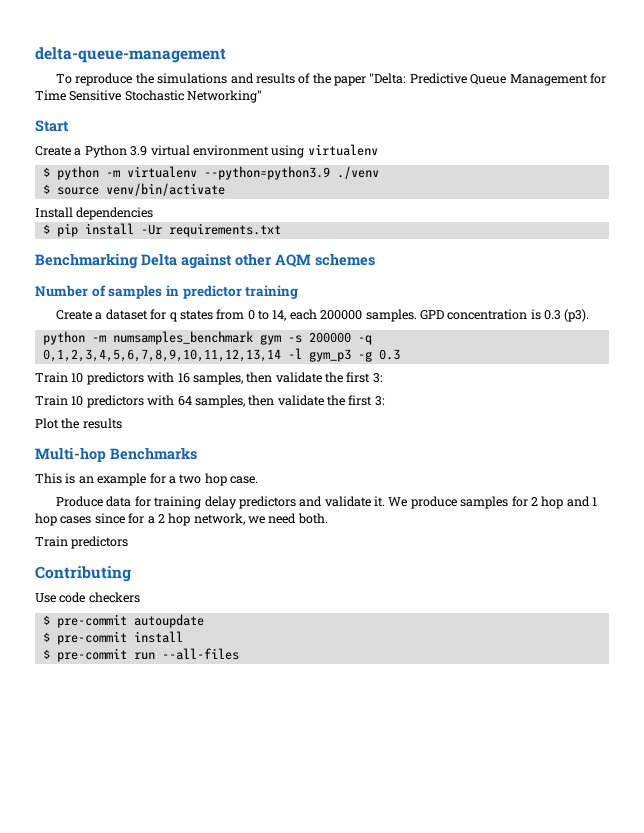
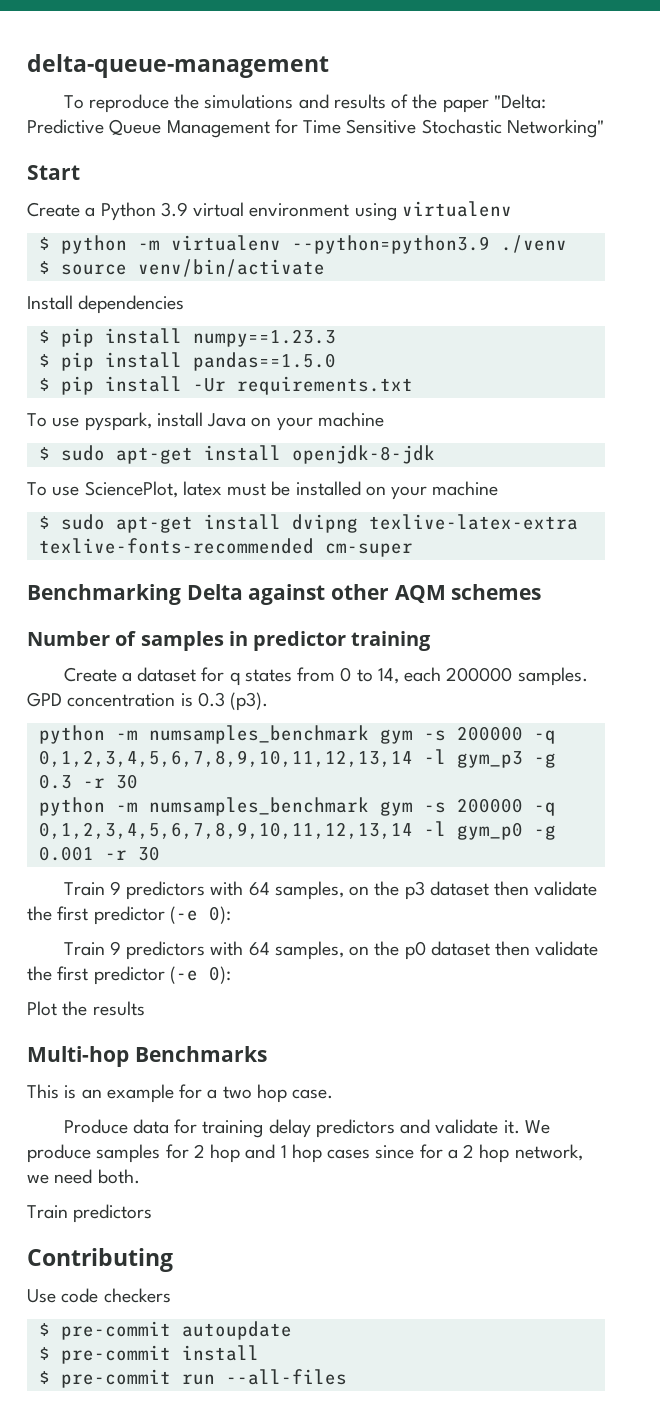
+ $ pip install numpy==1.23.3
+ $ pip install pandas==1.5.0
+ To use pyspark, install Java on your machine
+ $ sudo apt-get install openjdk-8-jdk
+ To use SciencePlot, latex must be installed on your machine
+ $ sudo apt-get install dvipng texlive-latex-extra texlive-fonts-recommended cm-super
- python -m numsamples_benchmark gym -s 200000 -q 0,1,2,3,4,5,6,7,8,9,10,11,12,13,14 -l gym_p3 -g 0.3
- Train 10 predictors with 16 samples, then validate the first 3:
- Train 10 predictors with 64 samples, then validate the first 3:
+ python -m numsamples_benchmark gym -s 200000 -q 0,1,2,3,4,5,6,7,8,9,10,11,12,13,14 -l gym_p3 -g 0.3 -r 30
+ python -m numsamples_benchmark gym -s 200000 -q 0,1,2,3,4,5,6,7,8,9,10,11,12,13,14 -l gym_p0 -g 0.001 -r 30
+ Train 9 predictors with 64 samples, on the p3 dataset then validate the first predictor (-e 0):
+ Train 9 predictors with 64 samples, on the p0 dataset then validate the first predictor (-e 0):

